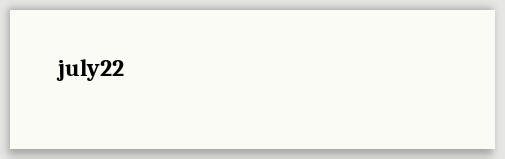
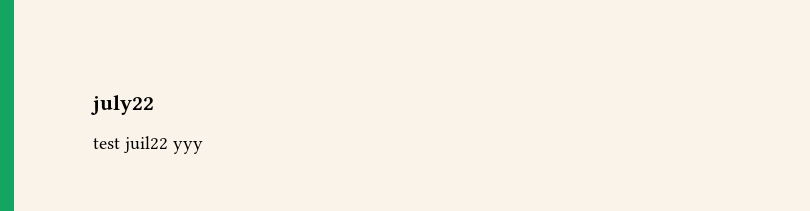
+ test juil22 yyy

